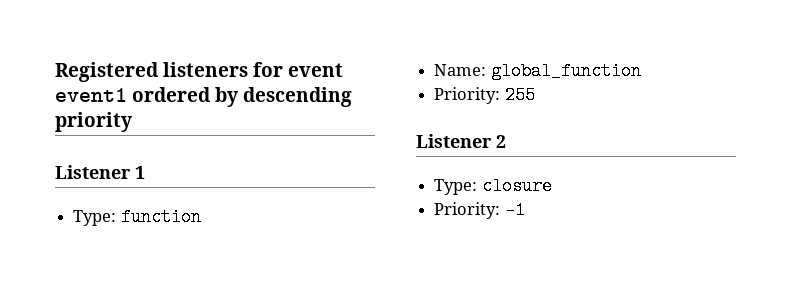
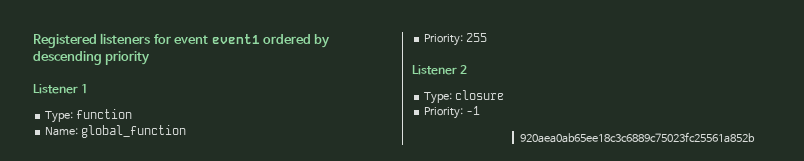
+ 920aea0ab65ee18c3c6889c75023fc25561a852b

